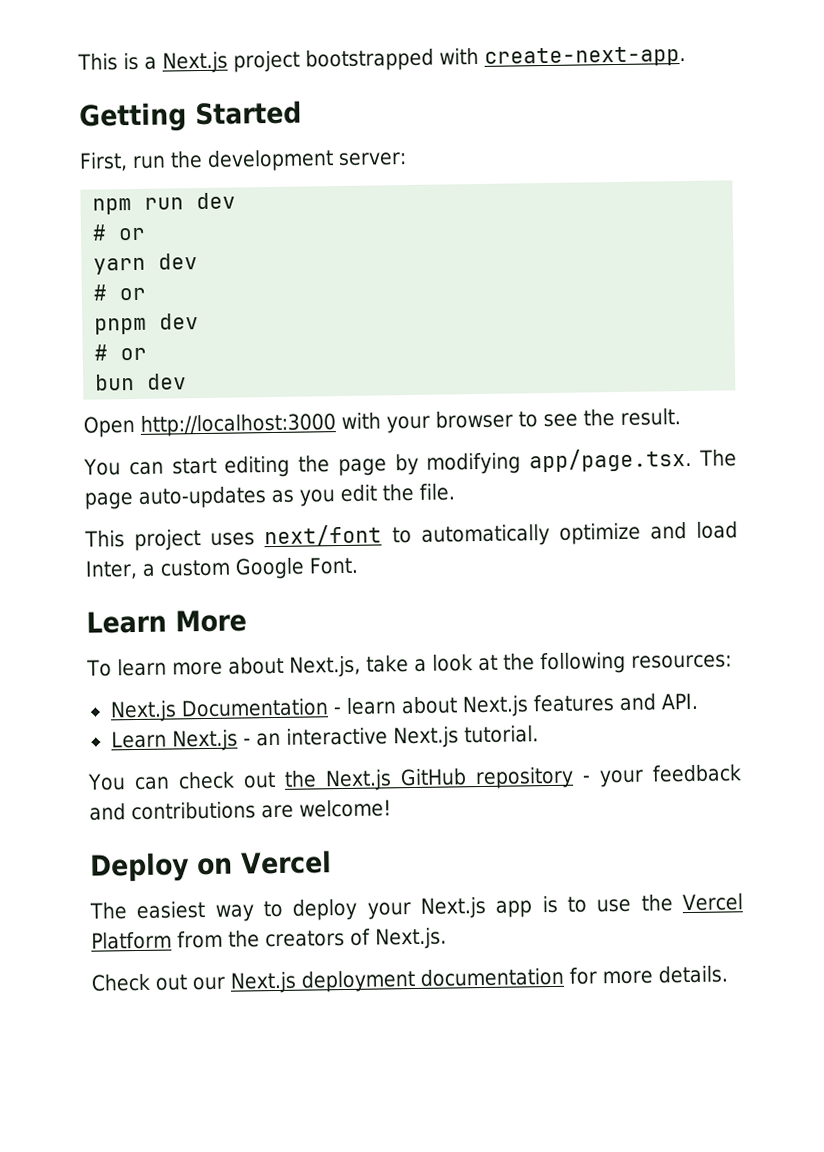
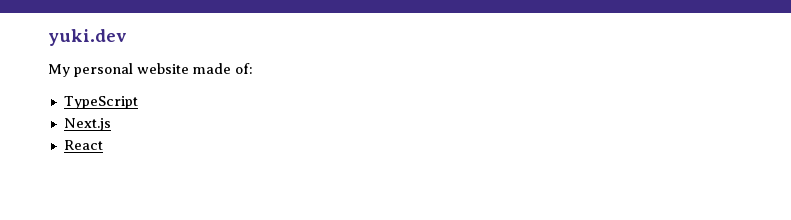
- This is a Next.js project bootstrapped with create-next-app.
- Getting Started
- First, run the development server:
- npm run dev
- # or
- yarn dev
- # or
- pnpm dev
- # or
- bun dev
- Open http://localhost:3000 with your browser to see the result.
- You can start editing the page by modifying app/page.tsx. The page auto-updates as you edit the file.
- This project uses next/font to automatically optimize and load Inter, a custom Google Font.
- Learn More
- To learn more about Next.js, take a look at the following resources:
- Next.js Documentation - learn about Next.js features and API.
- Learn Next.js - an interactive Next.js tutorial.
- You can check out the Next.js GitHub repository - your feedback and contributions are welcome!
- Deploy on Vercel
- The easiest way to deploy your Next.js app is to use the Vercel Platform from the creators of Next.js.
- Check out our Next.js deployment documentation for more details.
+ yuki.dev
+ My personal website made of:
+ TypeScript
+ Next.js
+ React

